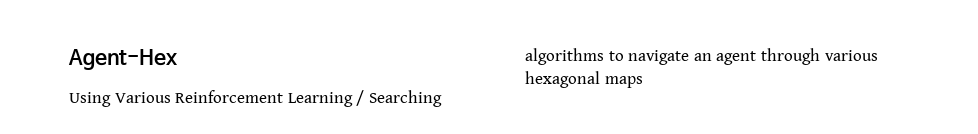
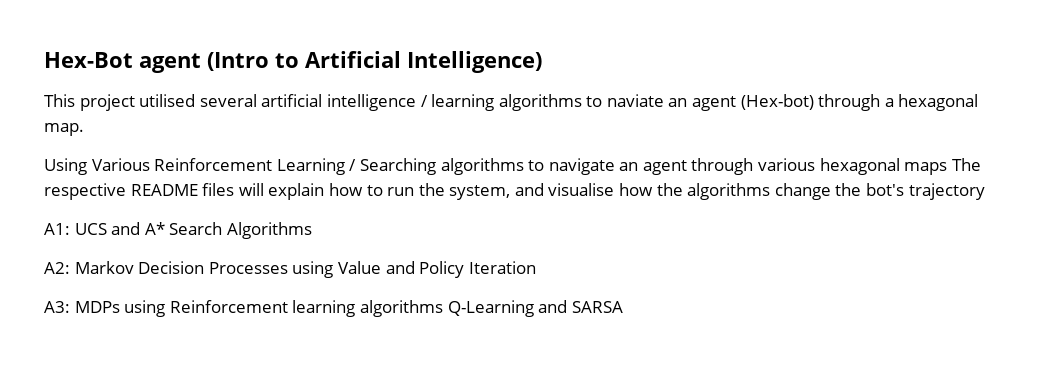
- Agent-Hex
+ Hex-Bot agent (Intro to Artificial Intelligence)
+ This project utilised several artificial intelligence / learning algorithms to naviate an agent (Hex-bot) through a hexagonal map.
- Using Various Reinforcement Learning / Searching algorithms to navigate an agent through various hexagonal maps
+ Using Various Reinforcement Learning / Searching algorithms to navigate an agent through various hexagonal maps The respective README files will explain how to run the system, and visualise how the algorithms change the bot's trajectory
+ A1: UCS and A* Search Algorithms
+ A2: Markov Decision Processes using Value and Policy Iteration
+ A3: MDPs using Reinforcement learning algorithms Q-Learning and SARSA

